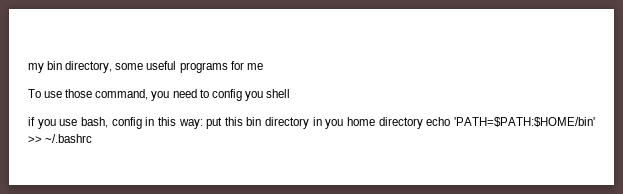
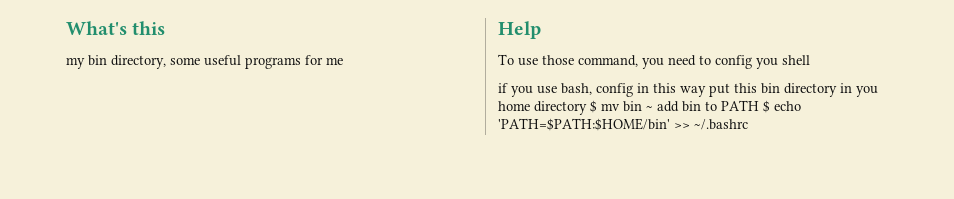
+ What's this
+ Help
- if you use bash, config in this way: put this bin directory in you home directory echo 'PATH=$PATH:$HOME/bin' >> ~/.bashrc
+ if you use bash, config in this way put this bin directory in you home directory $ mv bin ~ add bin to PATH $ echo 'PATH=$PATH:$HOME/bin' >> ~/.bashrc

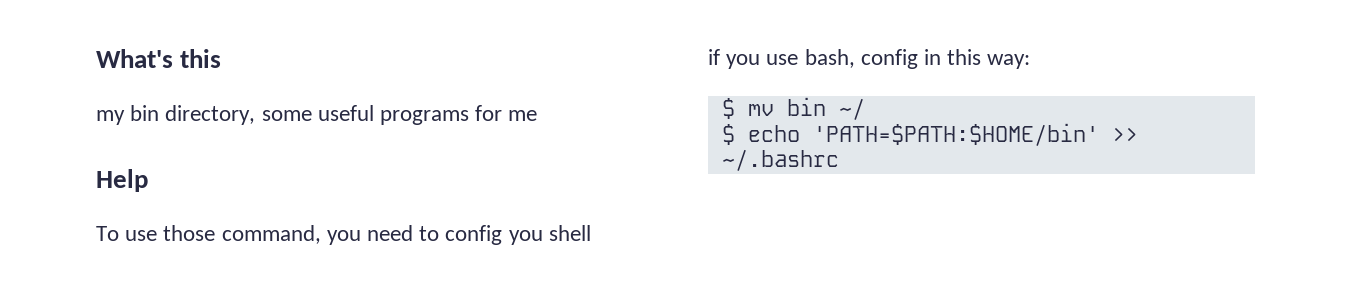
- if you use bash, config in this way put this bin directory in you home directory $ mv bin ~ add bin to PATH $ echo 'PATH=$PATH:$HOME/bin' >> ~/.bashrc
+ if you use bash, config in this way:
+ $ mv bin ~/
+ $ echo 'PATH=$PATH:$HOME/bin' >> ~/.bashrc

